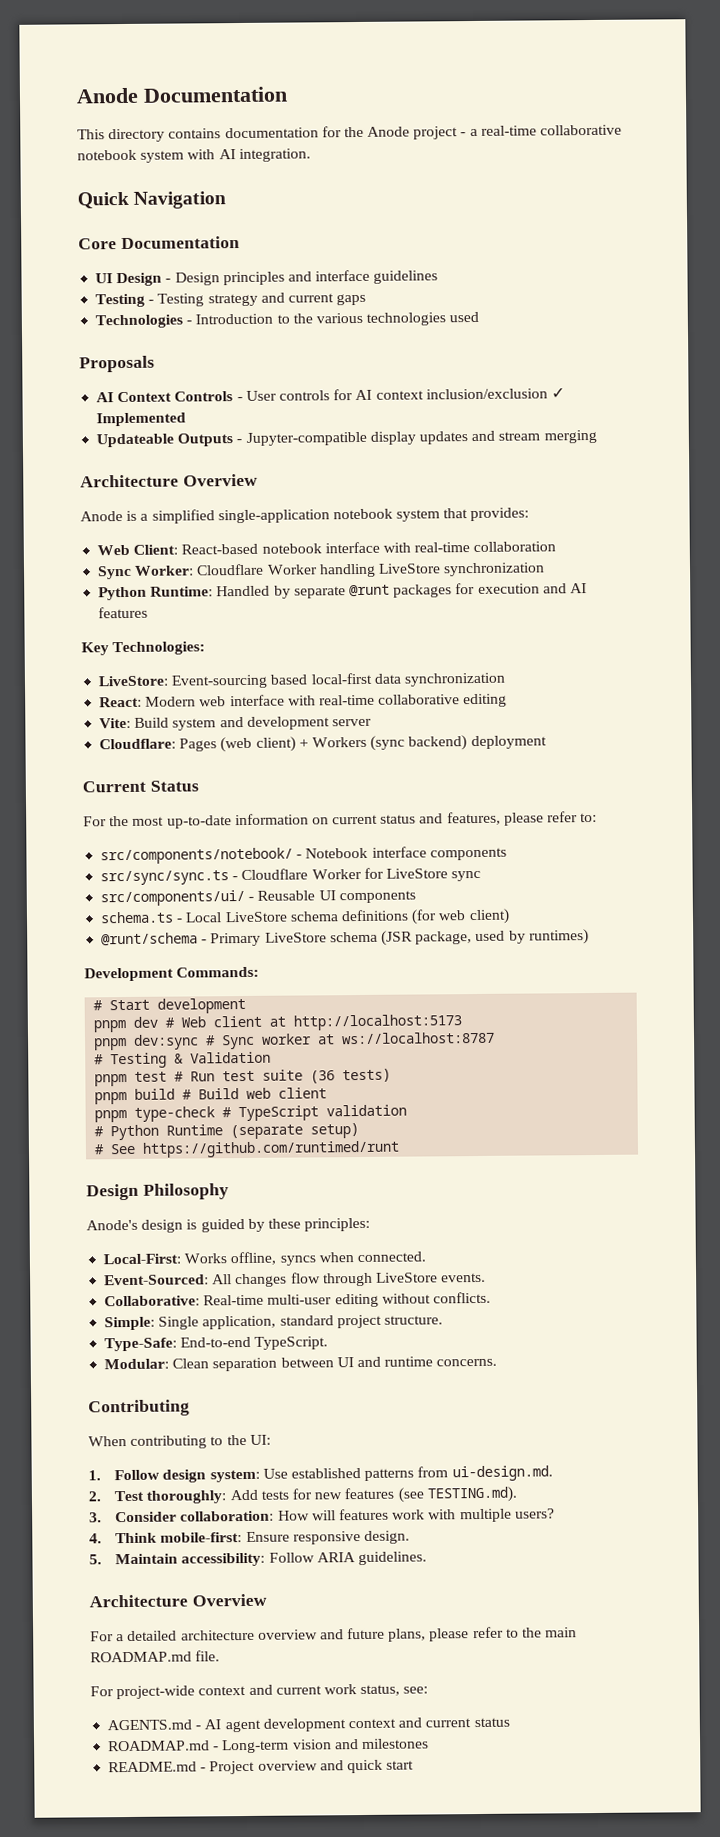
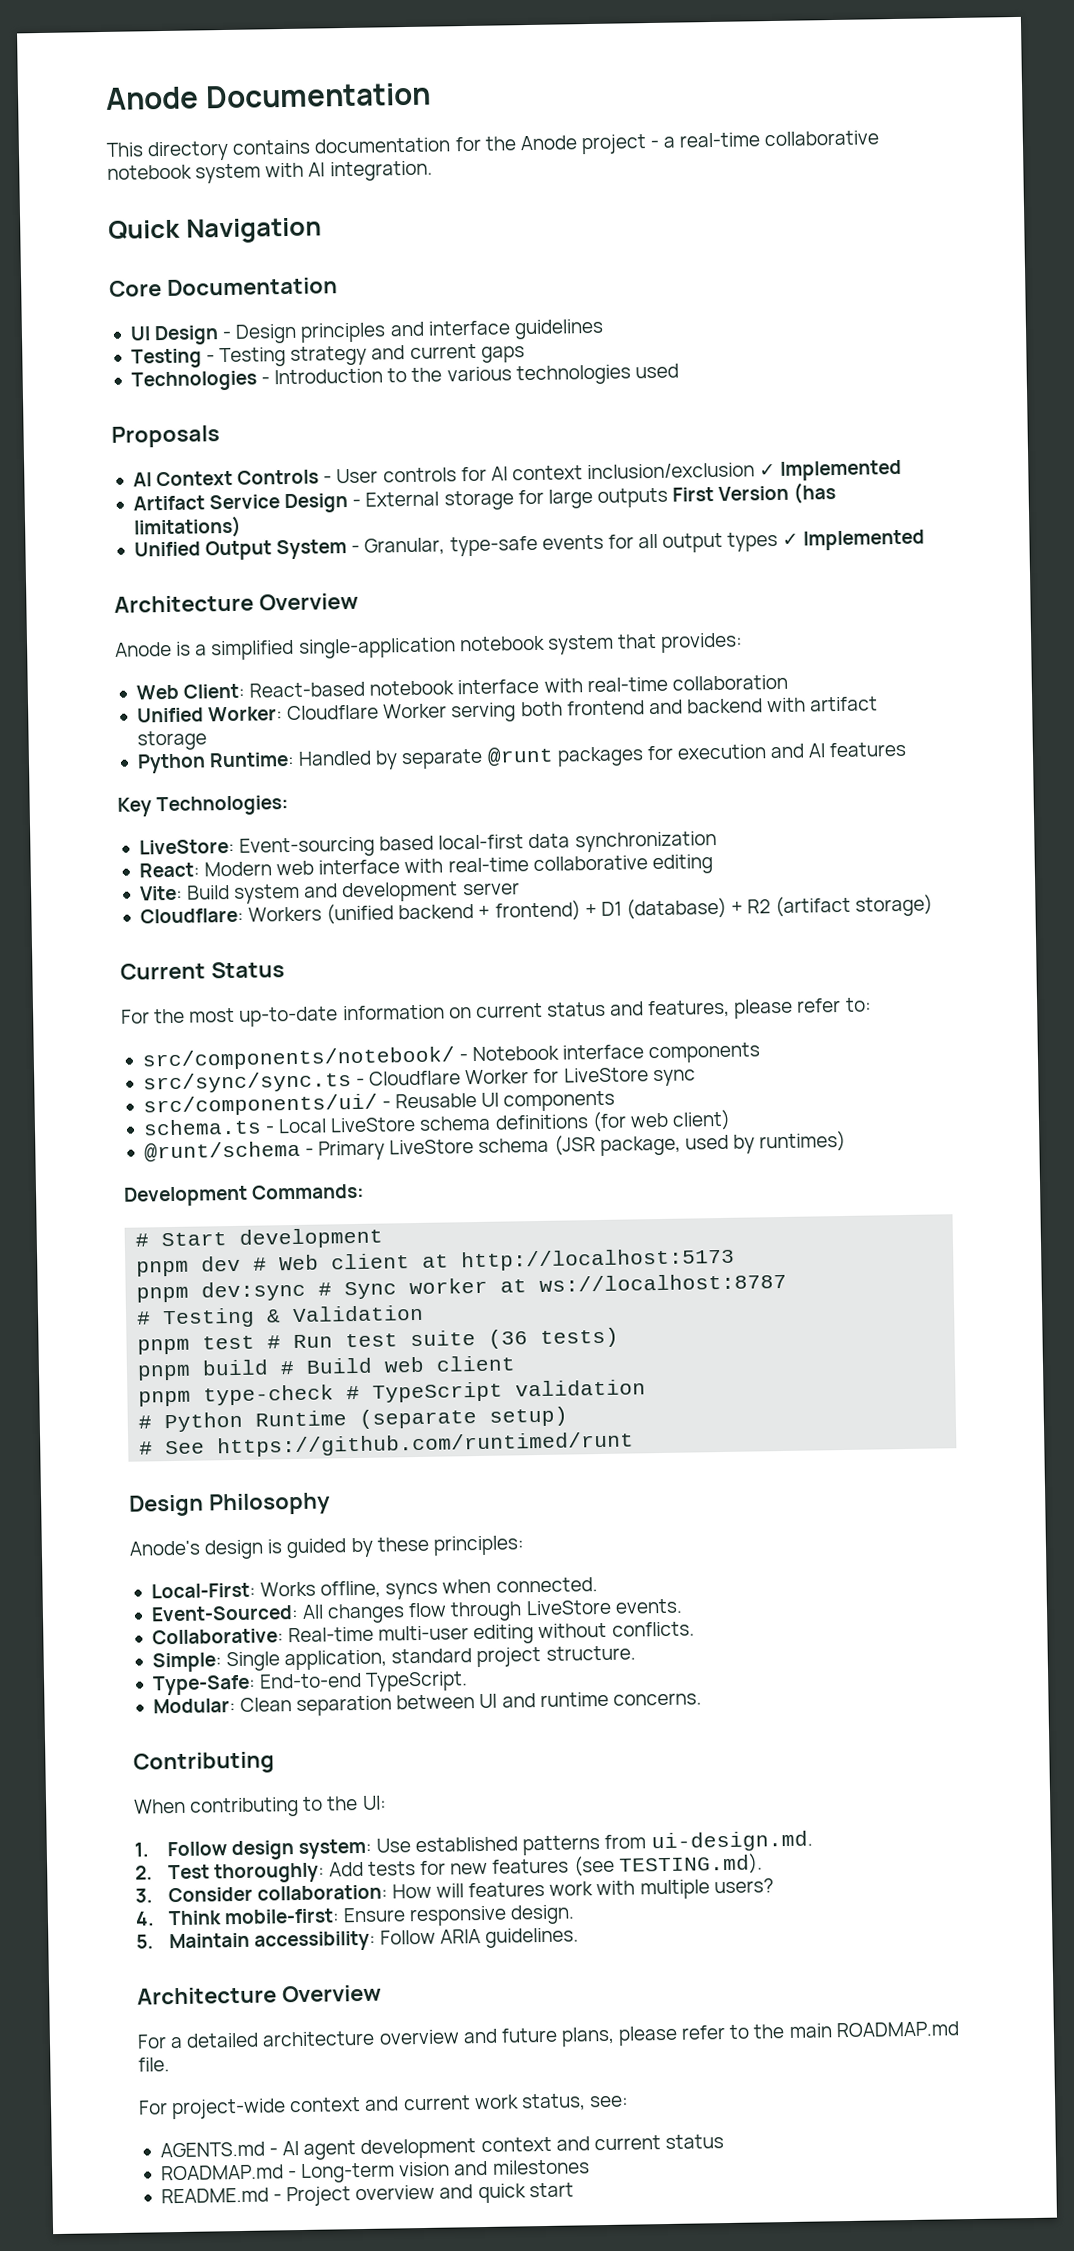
- Updateable Outputs - Jupyter-compatible display updates and stream merging
+ Artifact Service Design - External storage for large outputs First Version (has limitations)
+ Unified Output System - Granular, type-safe events for all output types ✓ Implemented
- Sync Worker: Cloudflare Worker handling LiveStore synchronization
+ Unified Worker: Cloudflare Worker serving both frontend and backend with artifact storage
- Cloudflare: Pages (web client) + Workers (sync backend) deployment
+ Cloudflare: Workers (unified backend + frontend) + D1 (database) + R2 (artifact storage)

